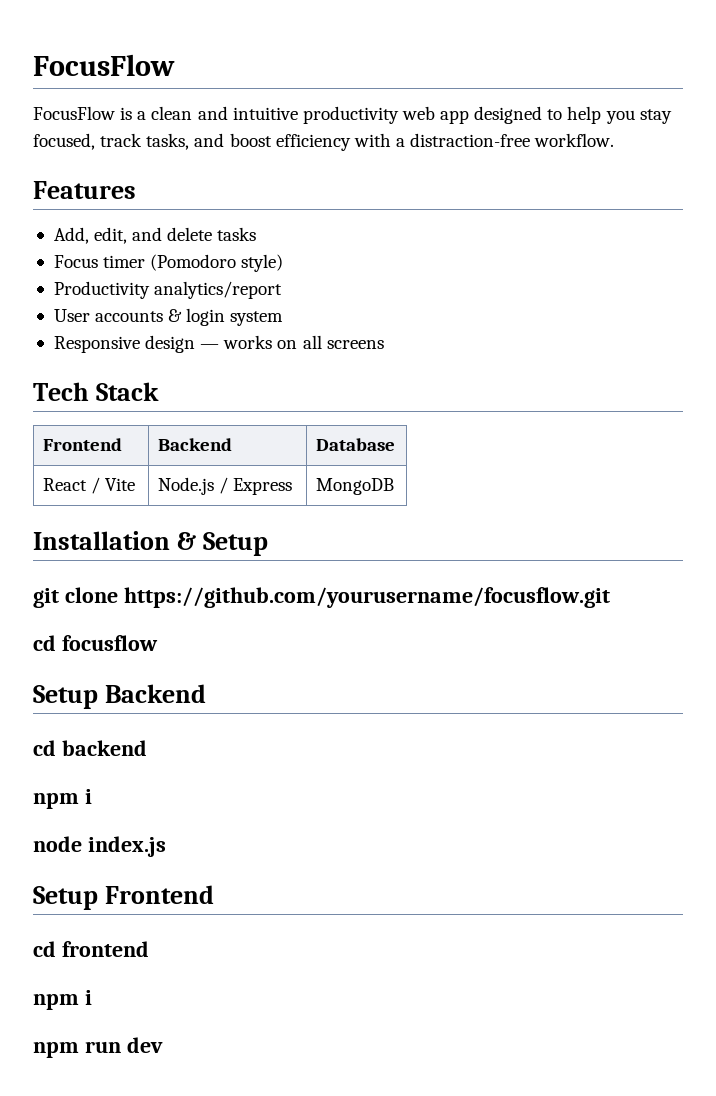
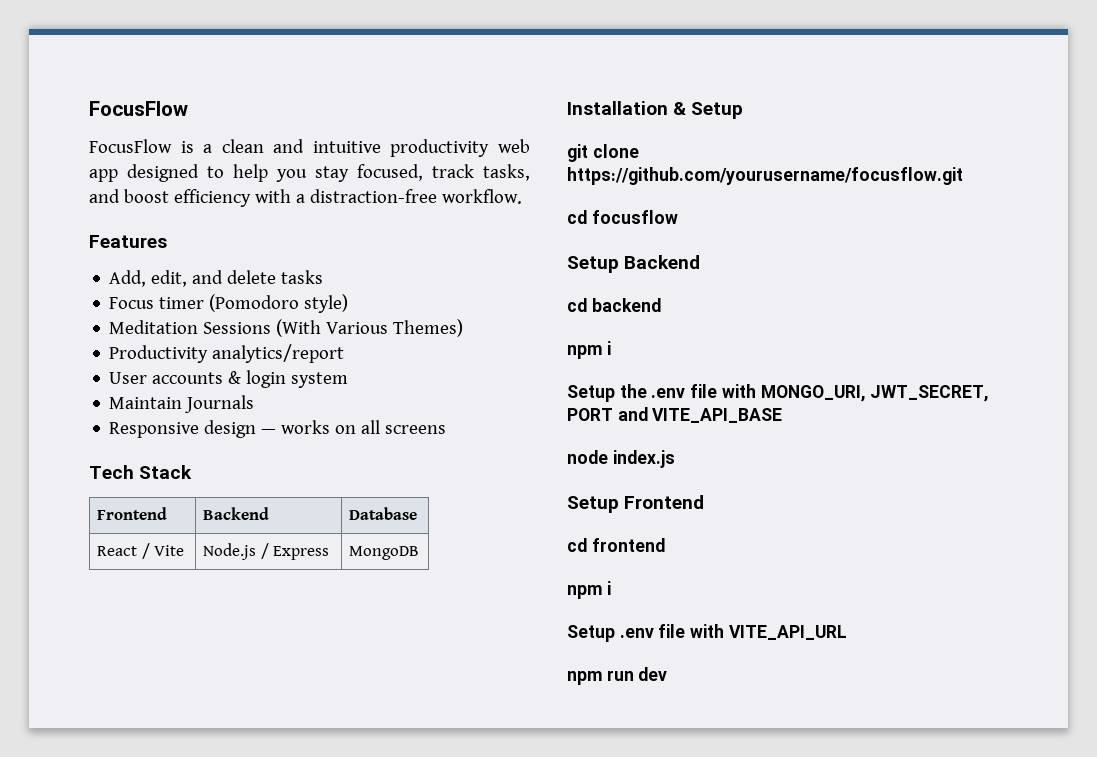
+ Meditation Sessions (With Various Themes)
+ Maintain Journals
+ Setup the .env file with MONGO_URI, JWT_SECRET, PORT and VITE_API_BASE
+ Setup .env file with VITE_API_URL

